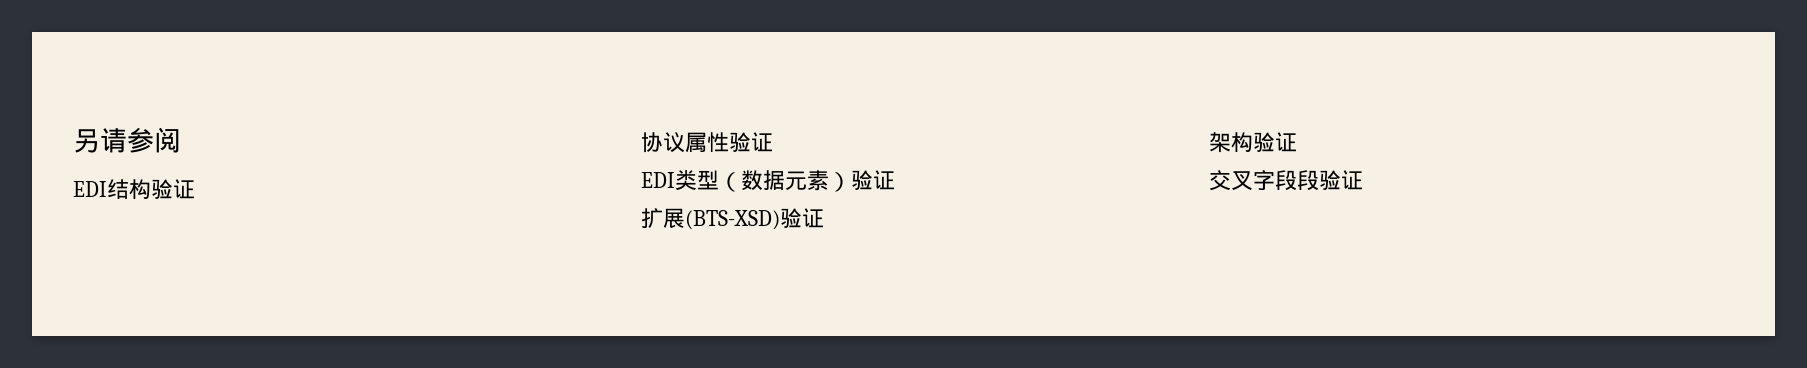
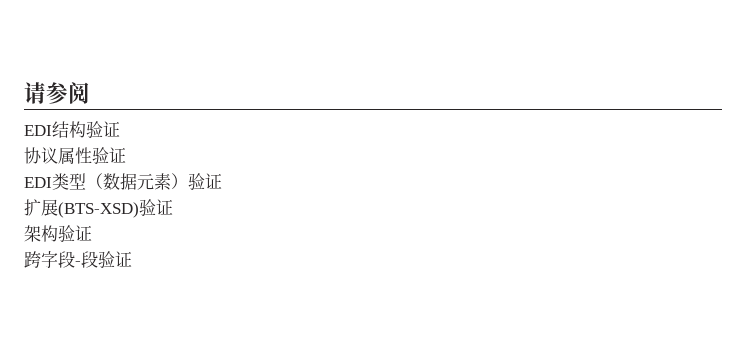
- 另请参阅
+ 请参阅
- 交叉字段段验证
+ 跨字段-段验证

